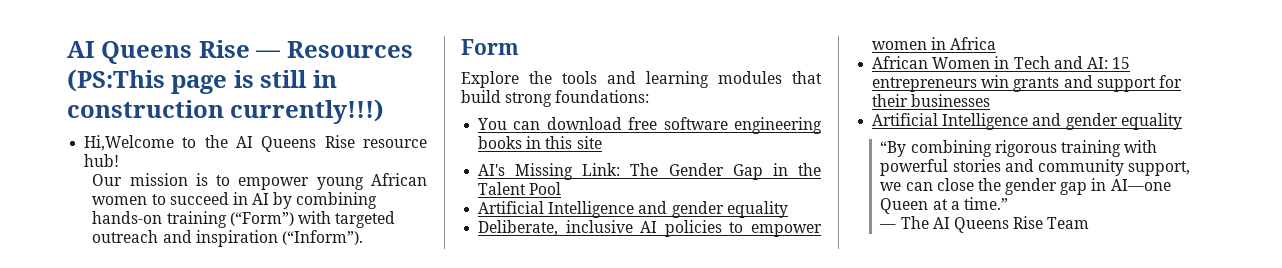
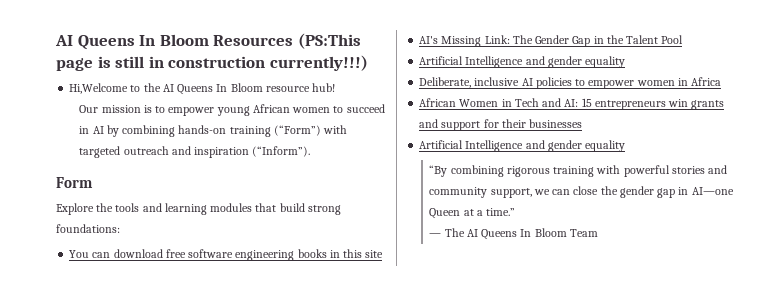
- AI Queens Rise — Resources (PS:This page is still in construction currently!!!)
+ AI Queens In Bloom Resources (PS:This page is still in construction currently!!!)
- Hi,Welcome to the AI Queens Rise resource hub!
+ Hi,Welcome to the AI Queens In Bloom resource hub!
- — The AI Queens Rise Team
+ — The AI Queens In Bloom Team

